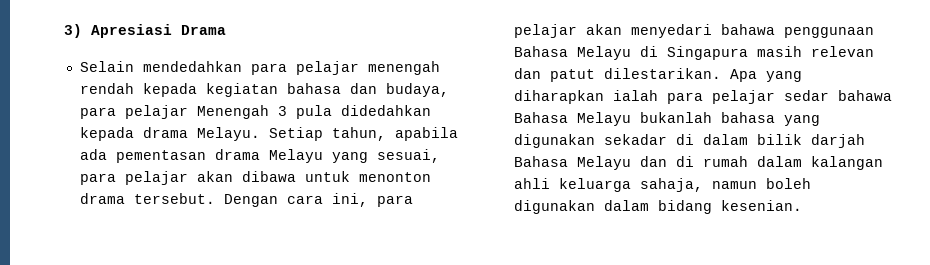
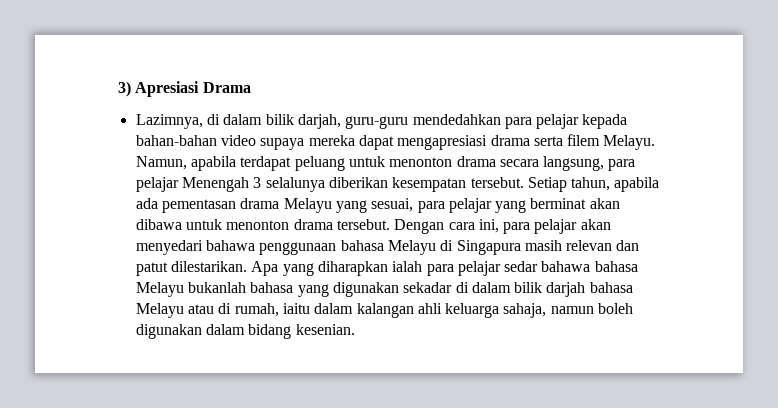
- Selain mendedahkan para pelajar menengah rendah kepada kegiatan bahasa dan budaya, para pelajar Menengah 3 pula didedahkan kepada drama Melayu.
+ Lazimnya, di dalam bilik darjah, guru-guru mendedahkan para pelajar kepada bahan-bahan video supaya mereka dapat mengapresiasi drama serta filem Melayu. Namun, apabila terdapat peluang untuk menonton drama secara langsung, para pelajar Menengah 3 selalunya diberikan kesempatan tersebut.
- Setiap tahun, apabila ada pementasan drama Melayu yang sesuai, para pelajar akan dibawa untuk menonton drama tersebut.
+ Setiap tahun, apabila ada pementasan drama Melayu yang sesuai, para pelajar yang berminat akan dibawa untuk menonton drama tersebut.
- Dengan cara ini, para pelajar akan menyedari bahawa penggunaan Bahasa Melayu di Singapura masih relevan dan patut dilestarikan.
+ Dengan cara ini, para pelajar akan menyedari bahawa penggunaan bahasa Melayu di Singapura masih relevan dan patut dilestarikan.
- Apa yang diharapkan ialah para pelajar sedar bahawa Bahasa Melayu bukanlah bahasa yang digunakan sekadar di dalam bilik darjah Bahasa Melayu dan di rumah dalam kalangan ahli keluarga sahaja, namun boleh digunakan dalam bidang kesenian.
+ Apa yang diharapkan ialah para pelajar sedar bahawa bahasa Melayu bukanlah bahasa yang digunakan sekadar di dalam bilik darjah bahasa Melayu atau di rumah, iaitu dalam kalangan ahli keluarga sahaja, namun boleh digunakan dalam bidang kesenian.

